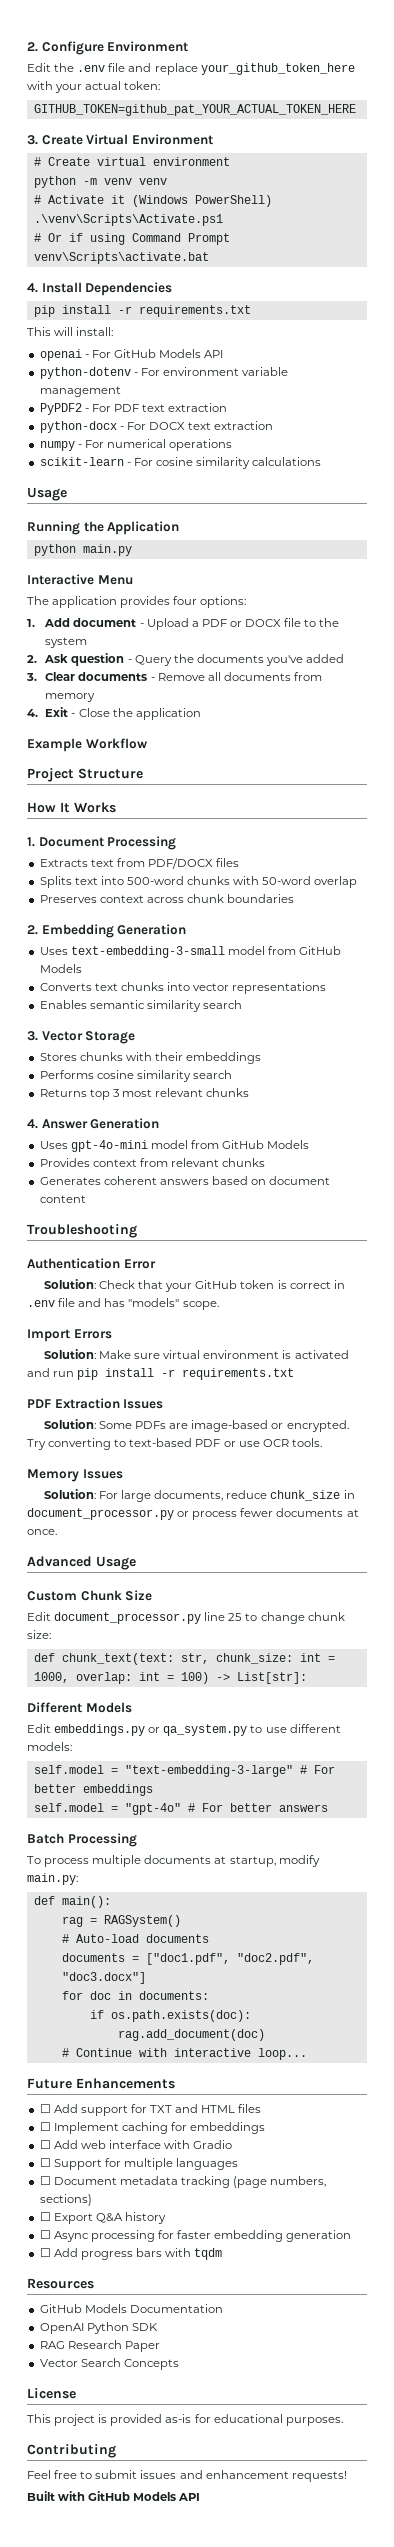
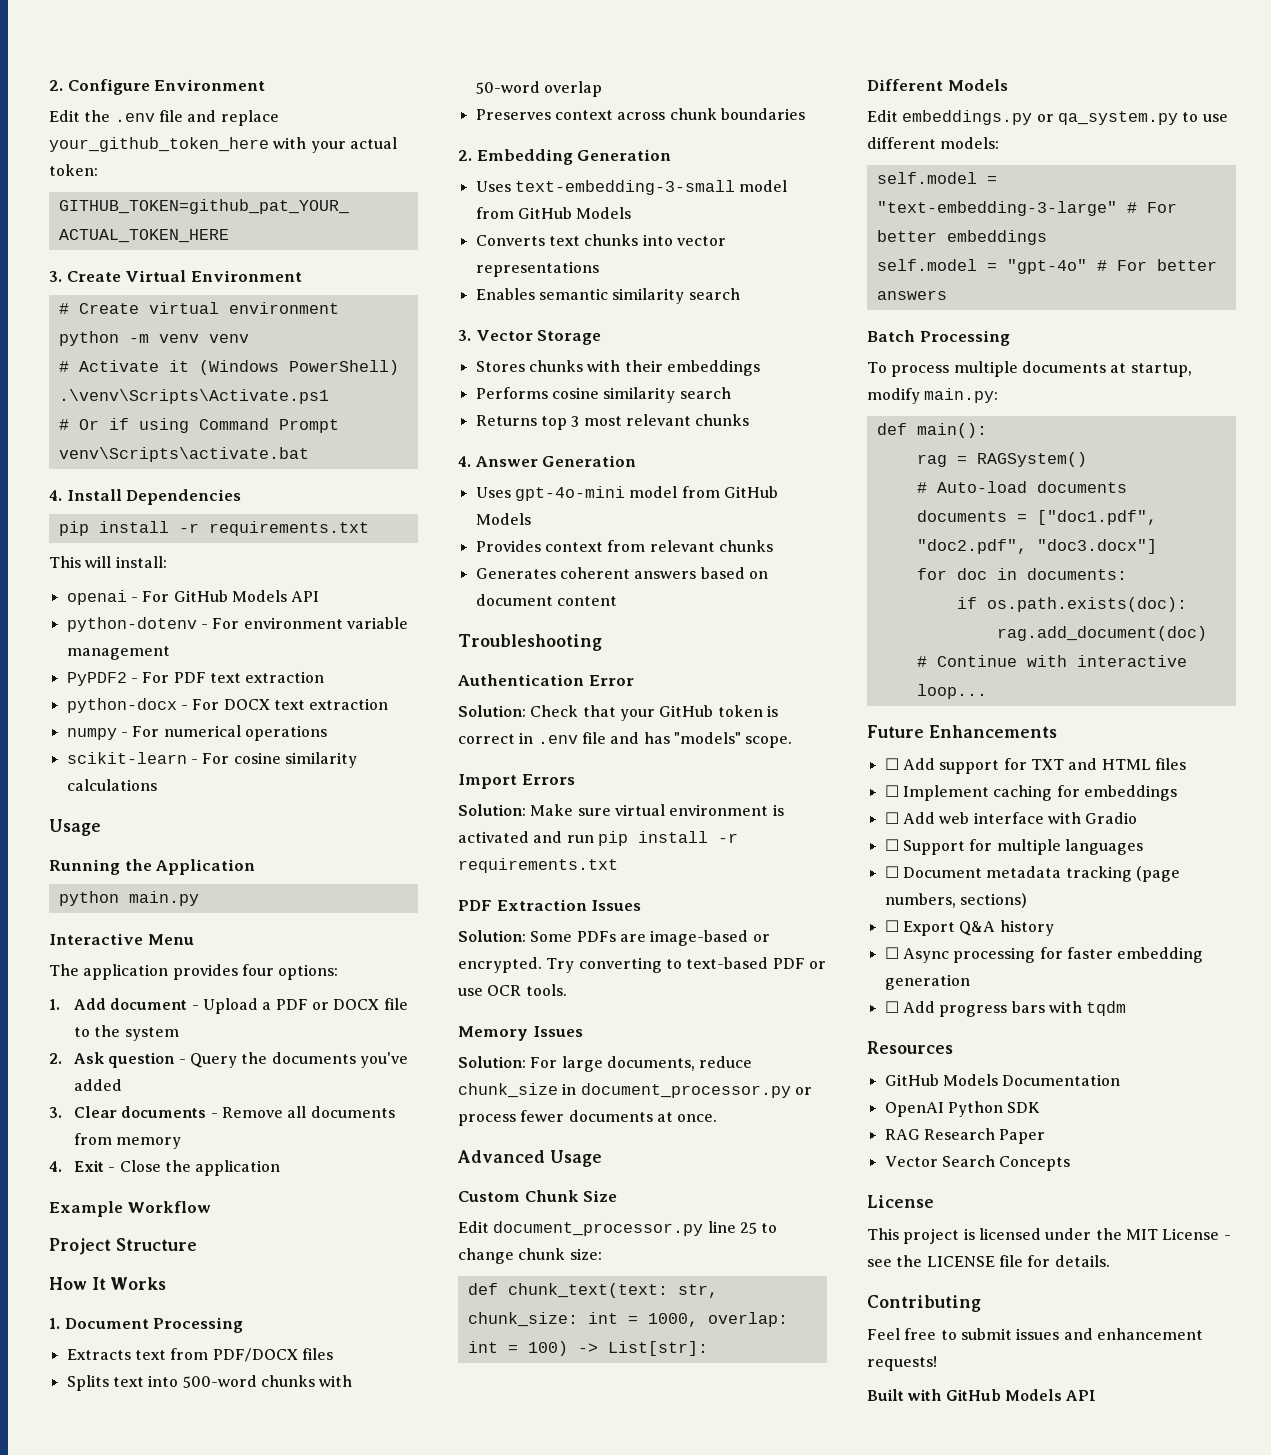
- This project is provided as-is for educational purposes.
+ This project is licensed under the MIT License - see the LICENSE file for details.

